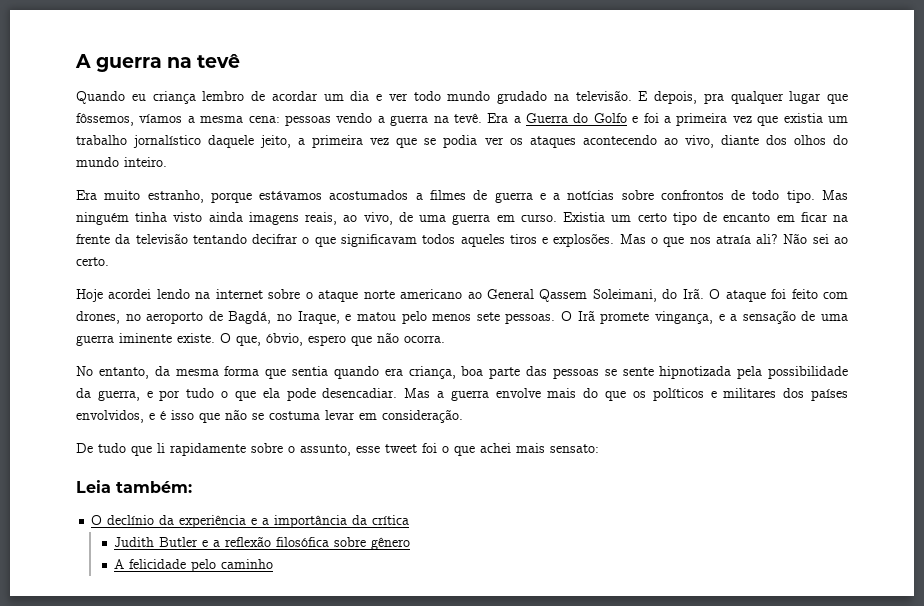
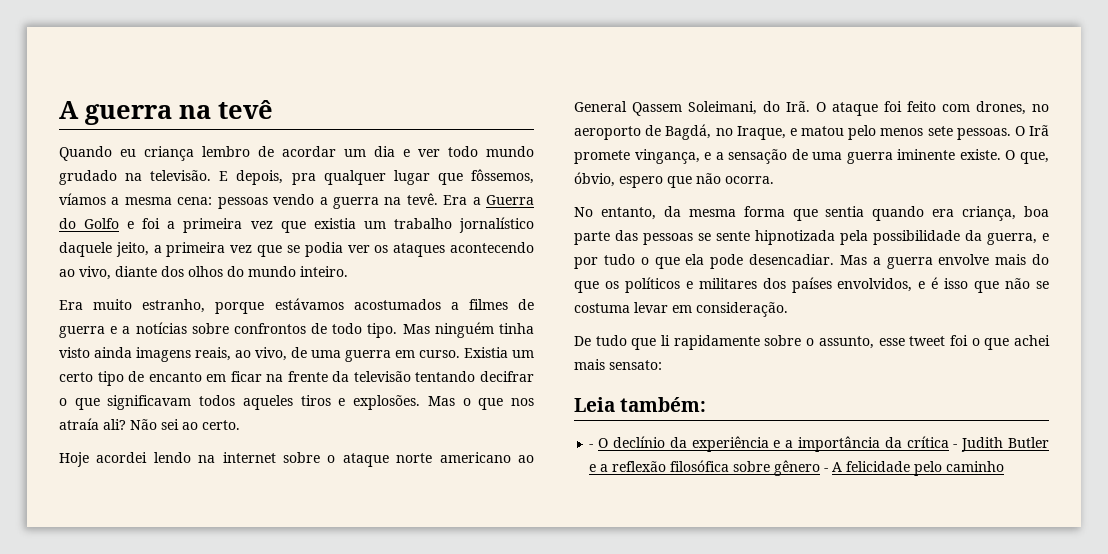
- O declínio da experiência e a importância da crítica
- Judith Butler e a reflexão filosófica sobre gênero
- A felicidade pelo caminho
+ - O declínio da experiência e a importância da crítica - Judith Butler e a reflexão filosófica sobre gênero - A felicidade pelo caminho

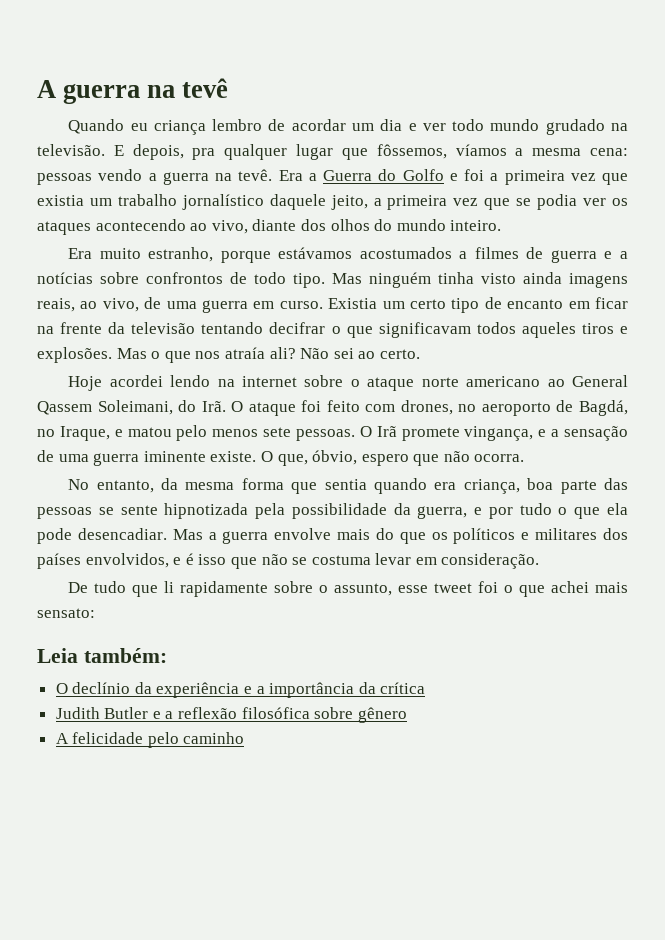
- - O declínio da experiência e a importância da crítica - Judith Butler e a reflexão filosófica sobre gênero - A felicidade pelo caminho
+ O declínio da experiência e a importância da crítica
+ Judith Butler e a reflexão filosófica sobre gênero
+ A felicidade pelo caminho

